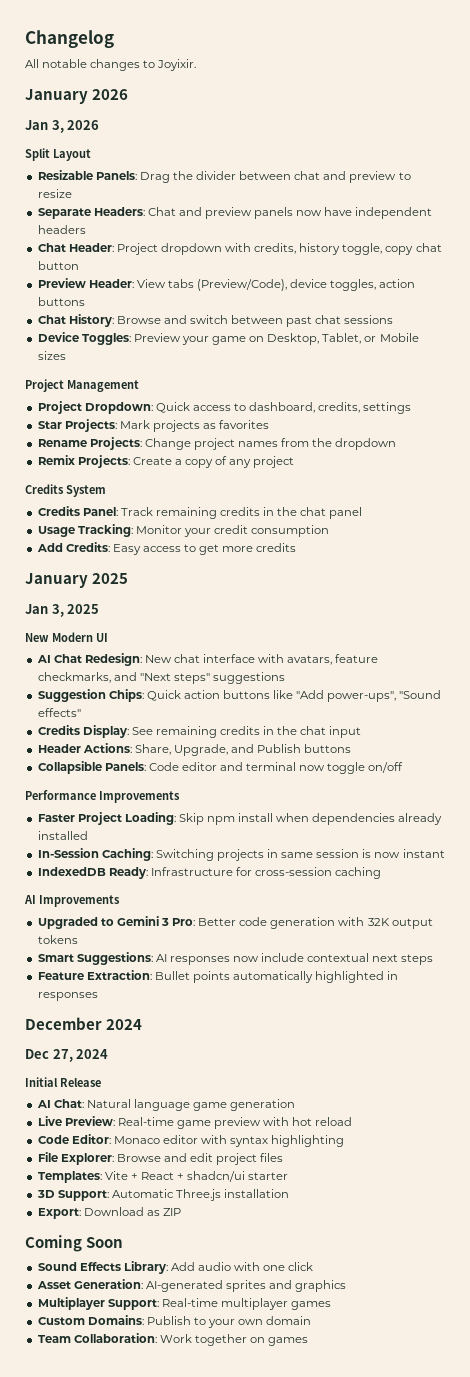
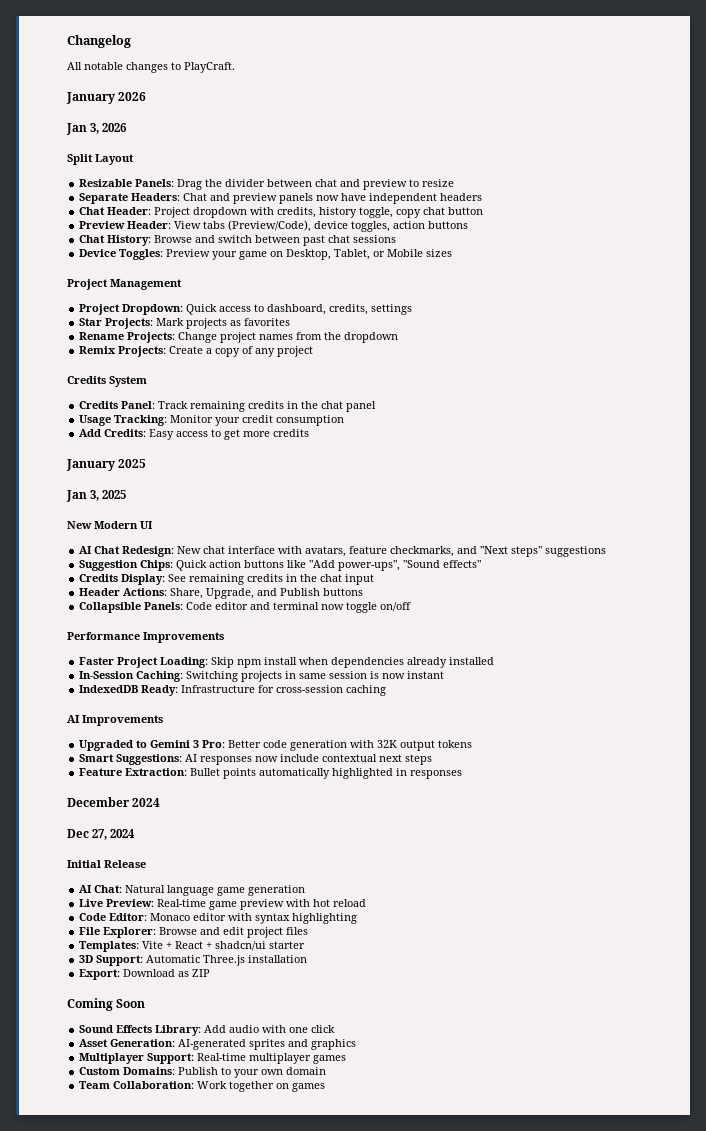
- All notable changes to Joyixir.
+ All notable changes to PlayCraft.

